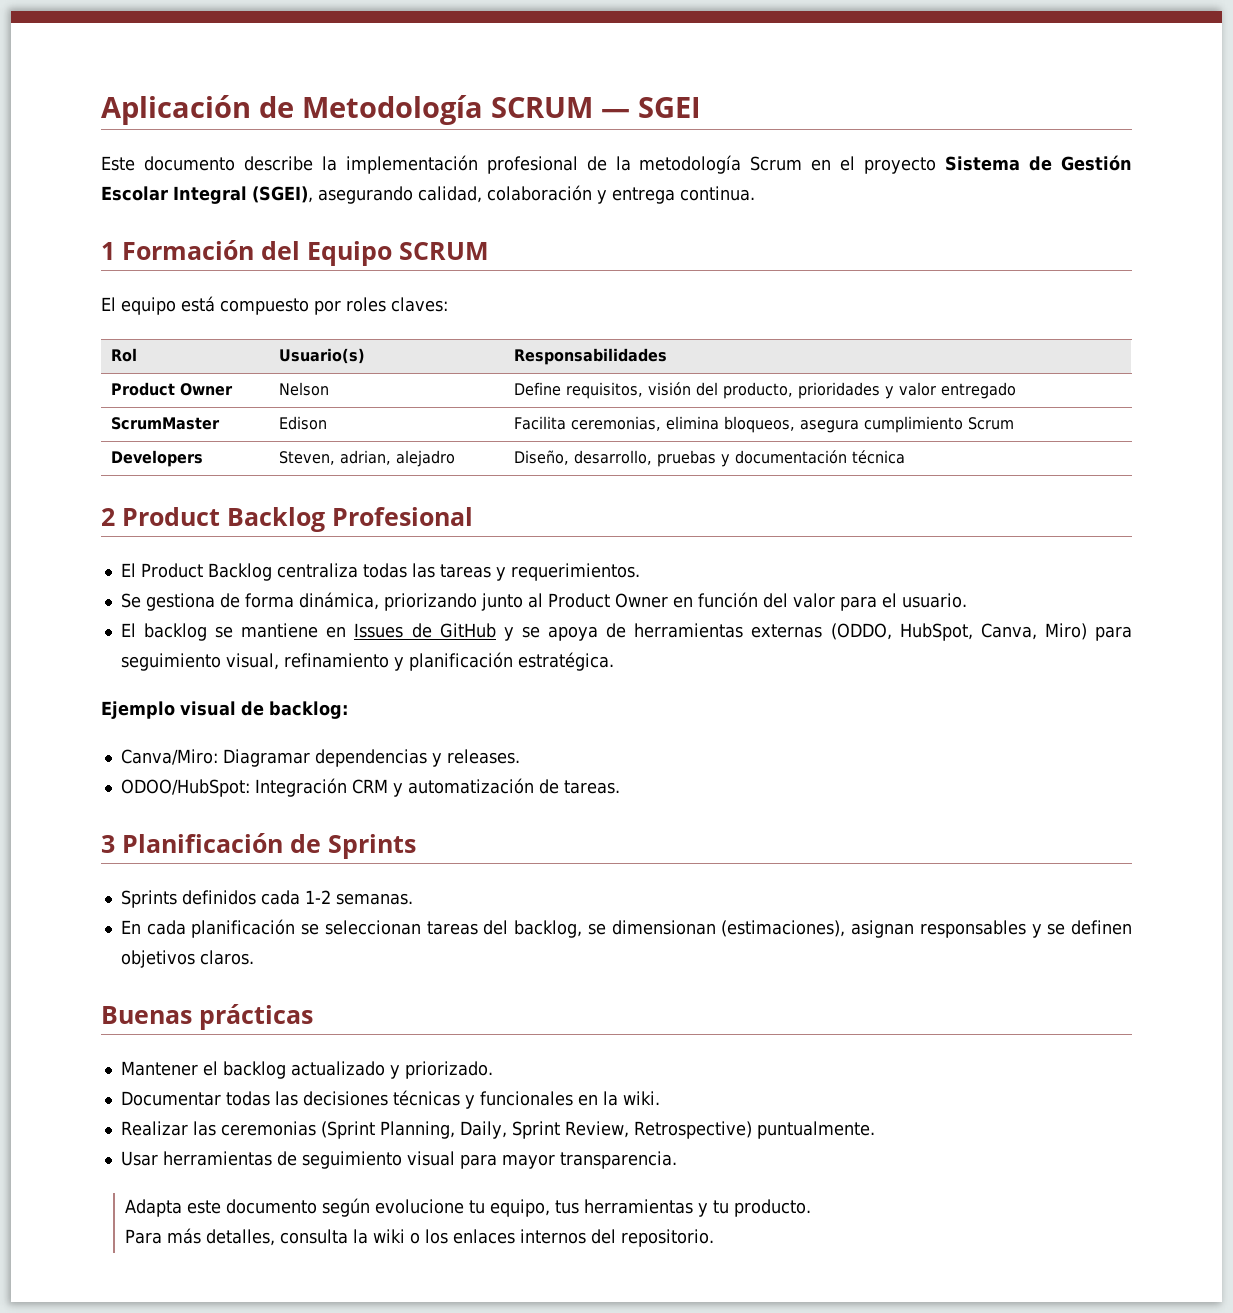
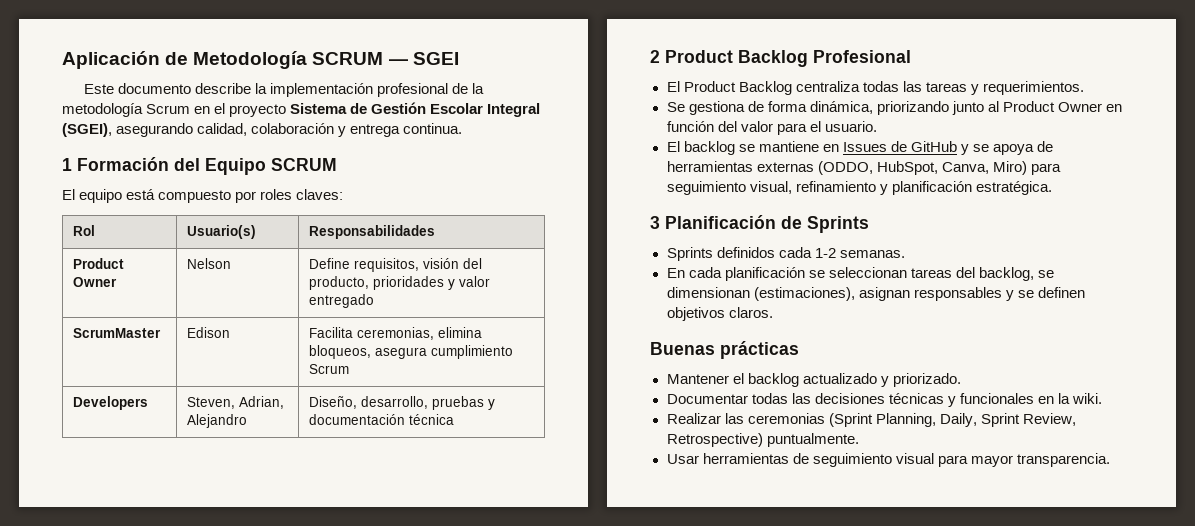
- Developers | Steven, adrian, alejadro | Diseño, desarrollo, pruebas y documentación técnica
+ Developers | Steven, Adrian, Alejandro | Diseño, desarrollo, pruebas y documentación técnica
- Ejemplo visual de backlog:
- Canva/Miro: Diagramar dependencias y releases.
- ODOO/HubSpot: Integración CRM y automatización de tareas.
- Adapta este documento según evolucione tu equipo, tus herramientas y tu producto.
- Para más detalles, consulta la wiki o los enlaces internos del repositorio.

